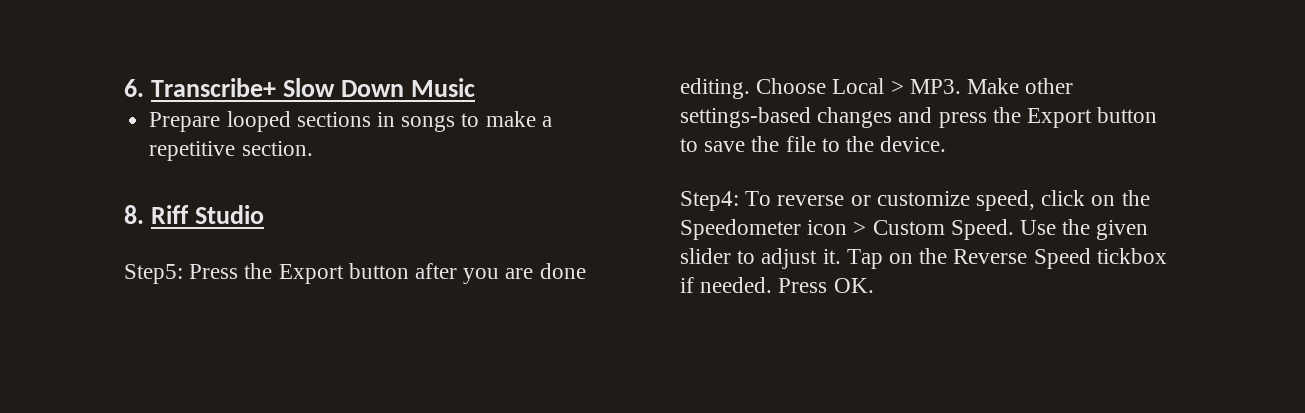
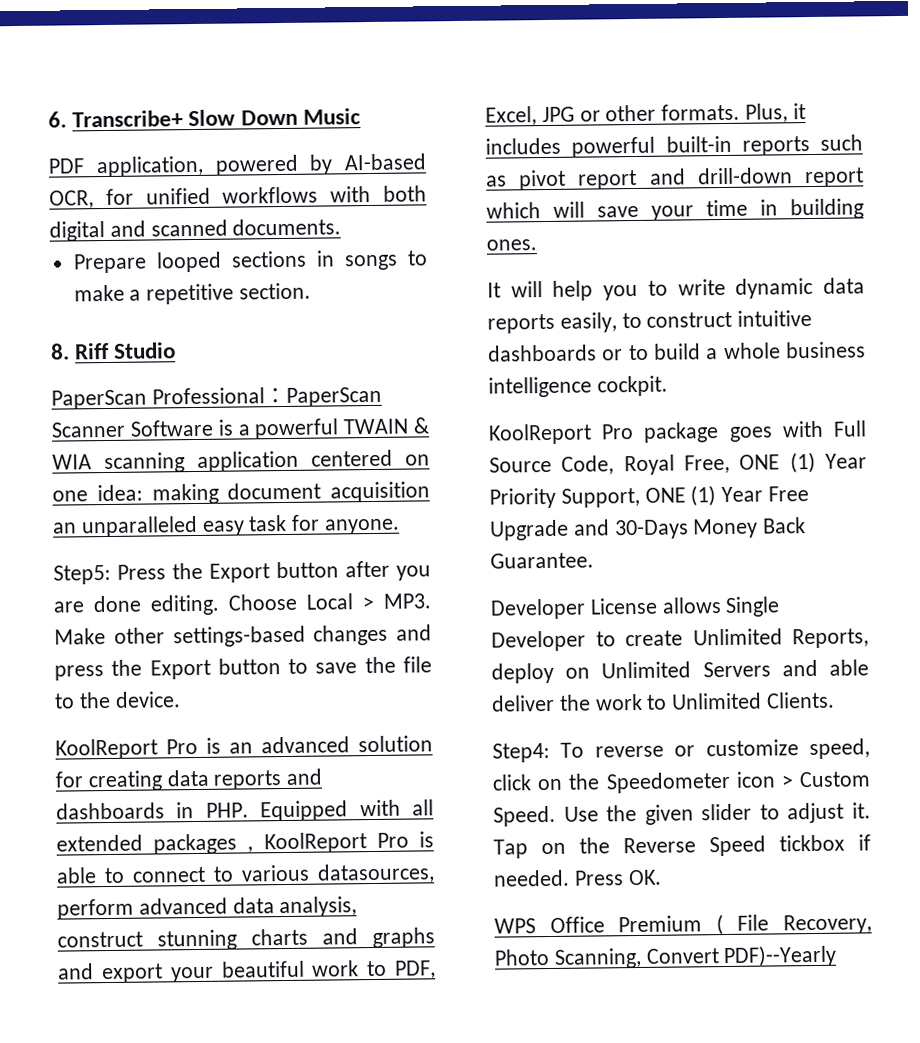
+ PDF application, powered by AI-based OCR, for unified workflows with both digital and scanned documents.
+ PaperScan Professional：PaperScan Scanner Software is a powerful TWAIN & WIA scanning application centered on one idea: making document acquisition an unparalleled easy task for anyone.
+ KoolReport Pro is an advanced solution for creating data reports and dashboards in PHP. Equipped with all extended packages , KoolReport Pro is able to connect to various datasources, perform advanced data analysis, construct stunning charts and graphs and export your beautiful work to PDF, Excel, JPG or other formats. Plus, it includes powerful built-in reports such as pivot report and drill-down report which will save your time in building ones.
+ It will help you to write dynamic data reports easily, to construct intuitive dashboards or to build a whole business intelligence cockpit.
+ KoolReport Pro package goes with Full Source Code, Royal Free, ONE (1) Year Priority Support, ONE (1) Year Free Upgrade and 30-Days Money Back Guarantee.
+ Developer License allows Single Developer to create Unlimited Reports, deploy on Unlimited Servers and able deliver the work to Unlimited Clients.
+ WPS Office Premium ( File Recovery, Photo Scanning, Convert PDF)--Yearly

